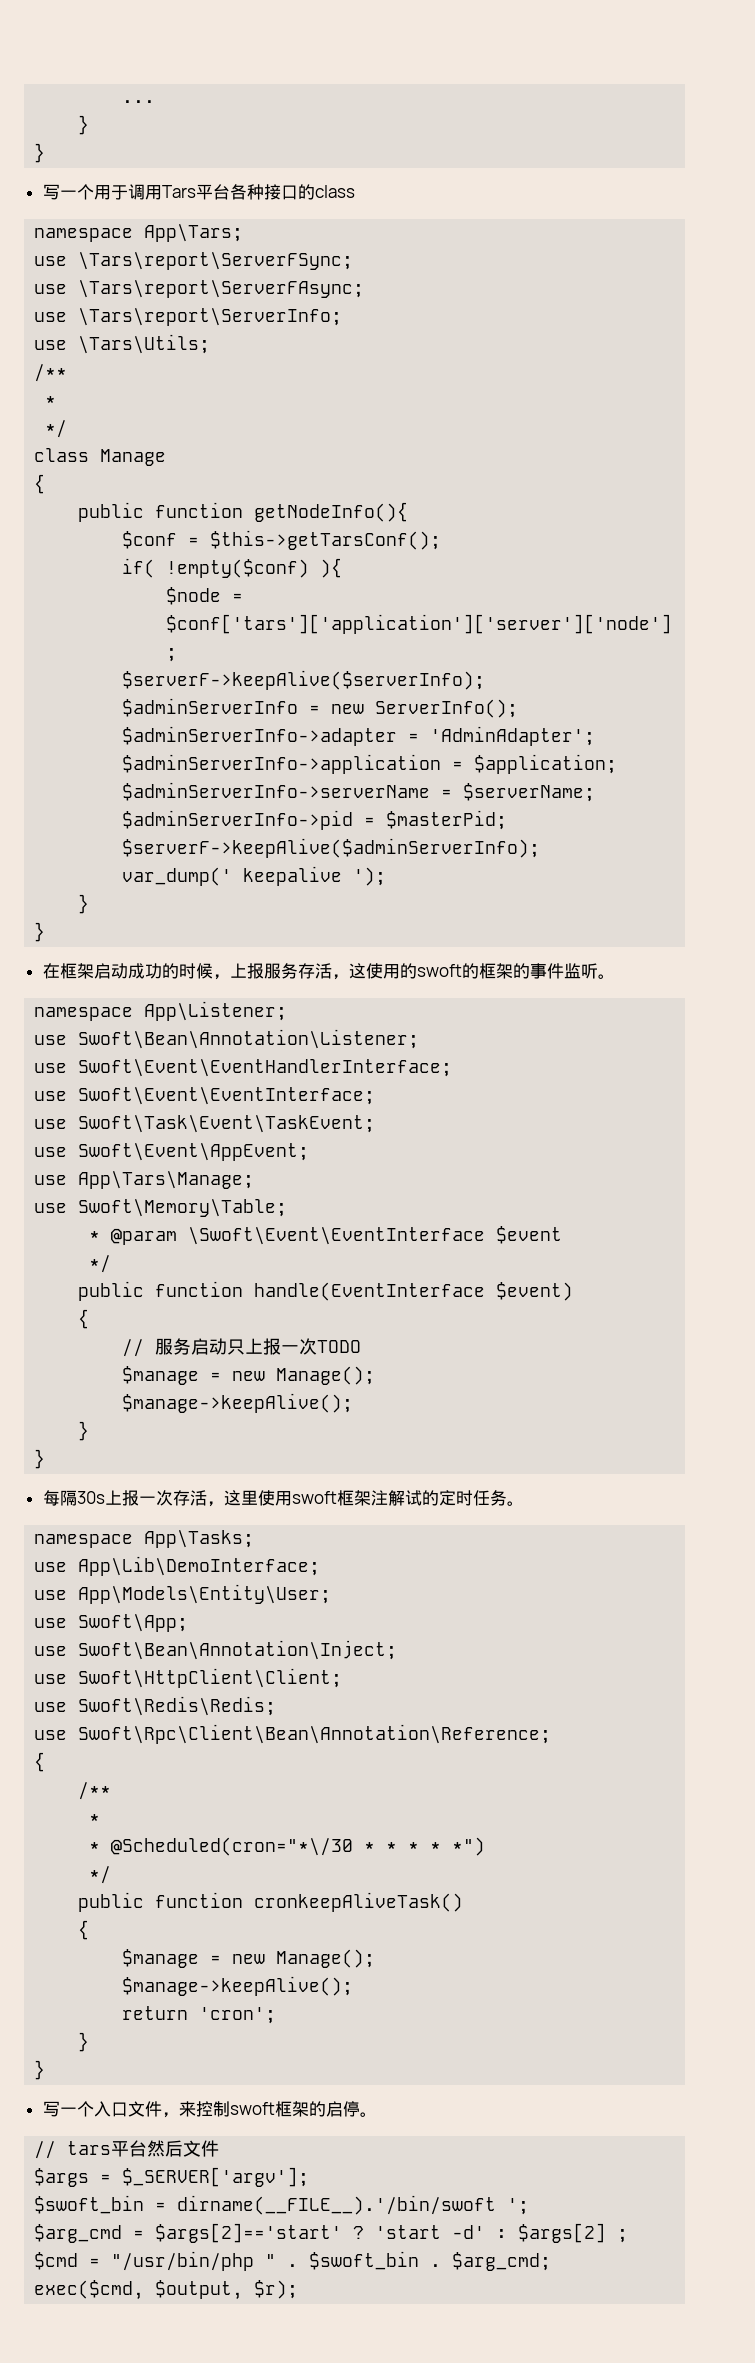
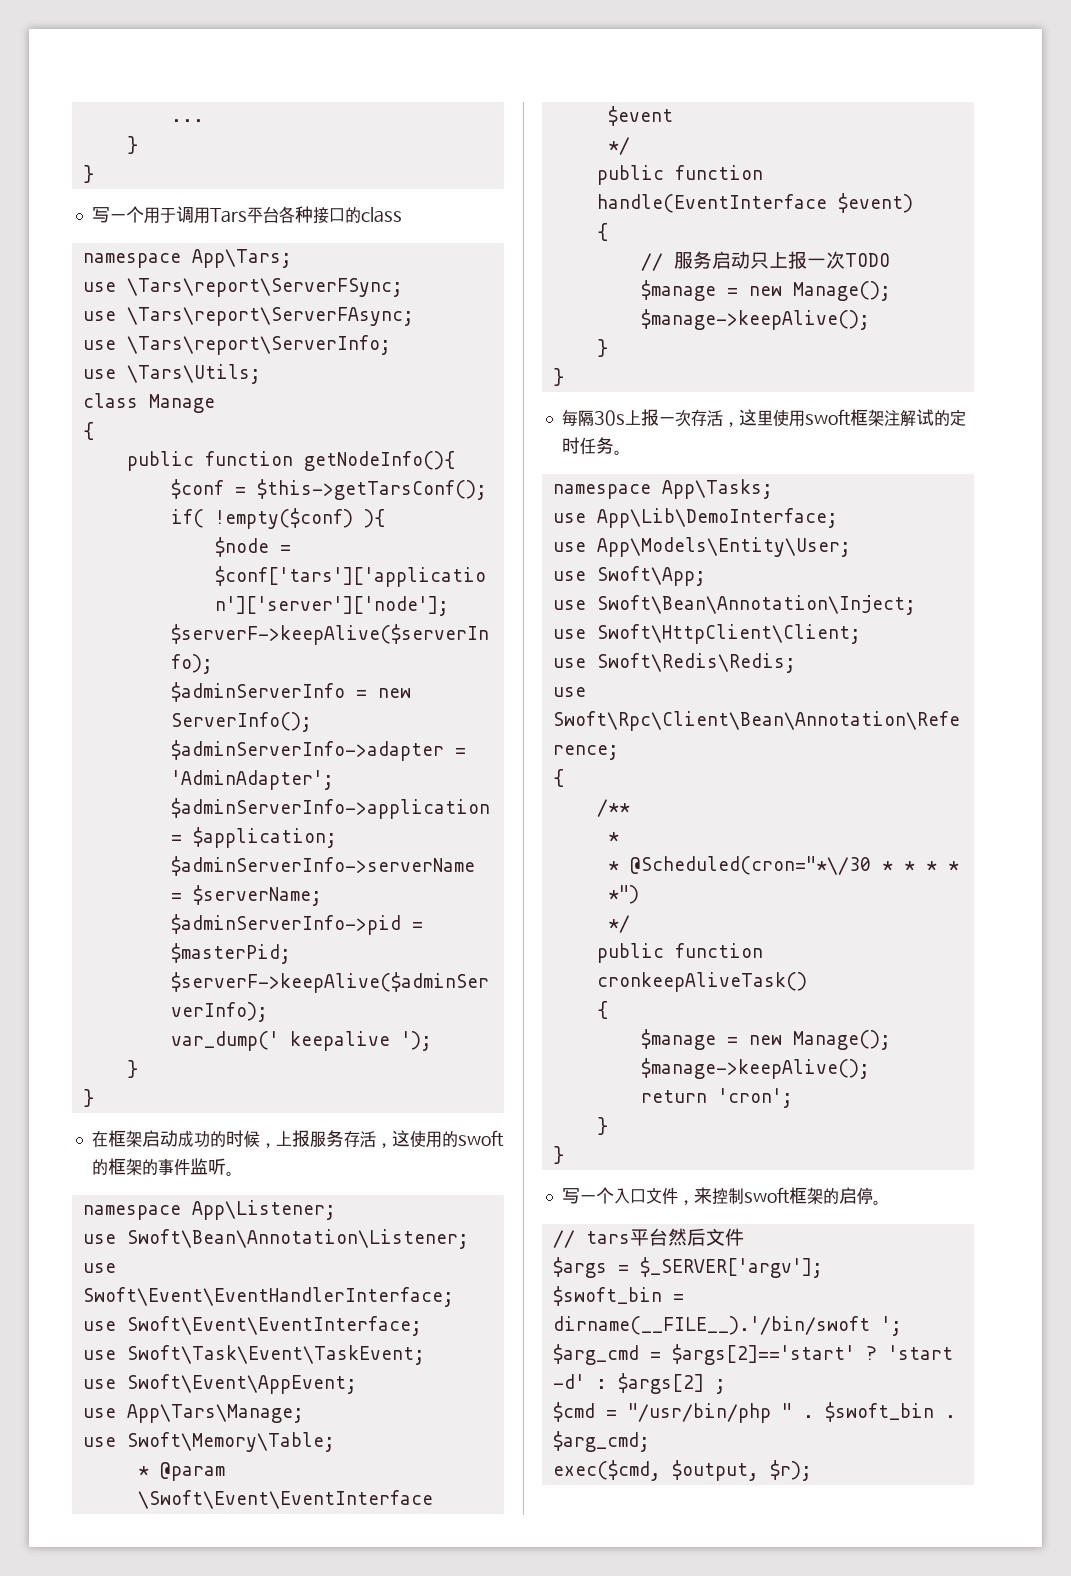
  use \Tars\Utils;
- /**
- *
- */

